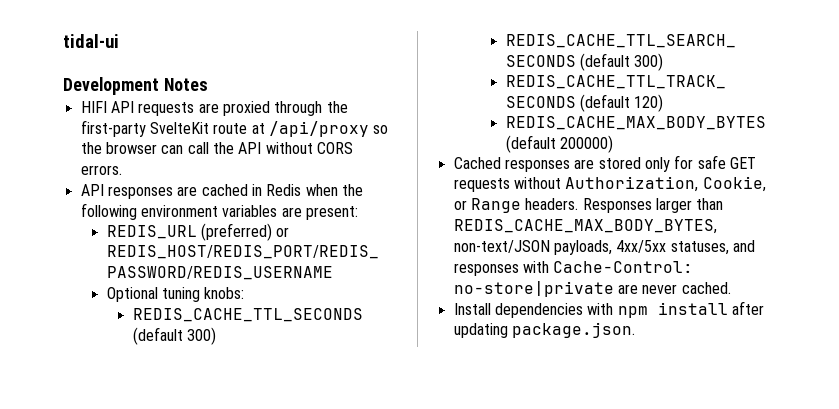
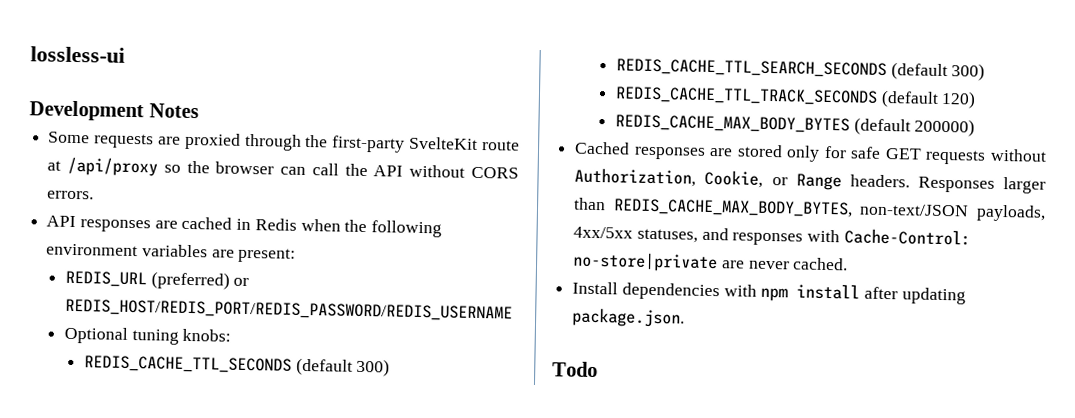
- tidal-ui
+ lossless-ui
- HIFI API requests are proxied through the first-party SvelteKit route at /api/proxy so the browser can call the API without CORS errors.
+ Some requests are proxied through the first-party SvelteKit route at /api/proxy so the browser can call the API without CORS errors.
+ Todo

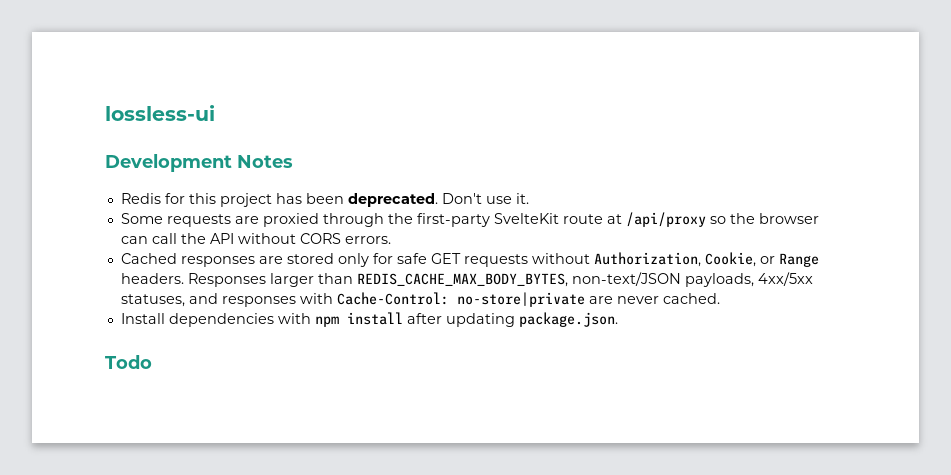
+ Redis for this project has been deprecated. Don't use it.
- API responses are cached in Redis when the following environment variables are present:
- REDIS_URL (preferred) or REDIS_HOST/REDIS_PORT/REDIS_PASSWORD/REDIS_USERNAME
- Optional tuning knobs:
- REDIS_CACHE_TTL_SECONDS (default 300)
- REDIS_CACHE_TTL_SEARCH_SECONDS (default 300)
- REDIS_CACHE_TTL_TRACK_SECONDS (default 120)
- REDIS_CACHE_MAX_BODY_BYTES (default 200000)

